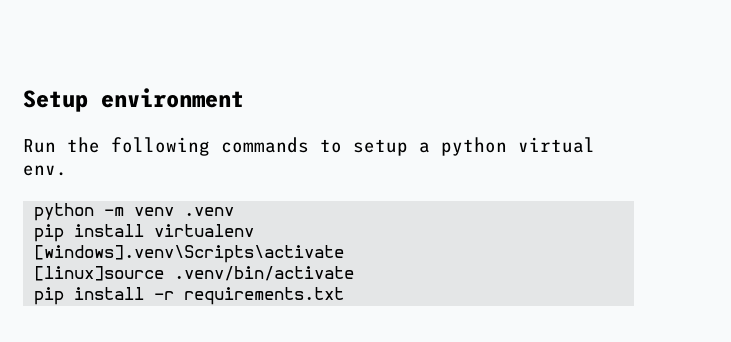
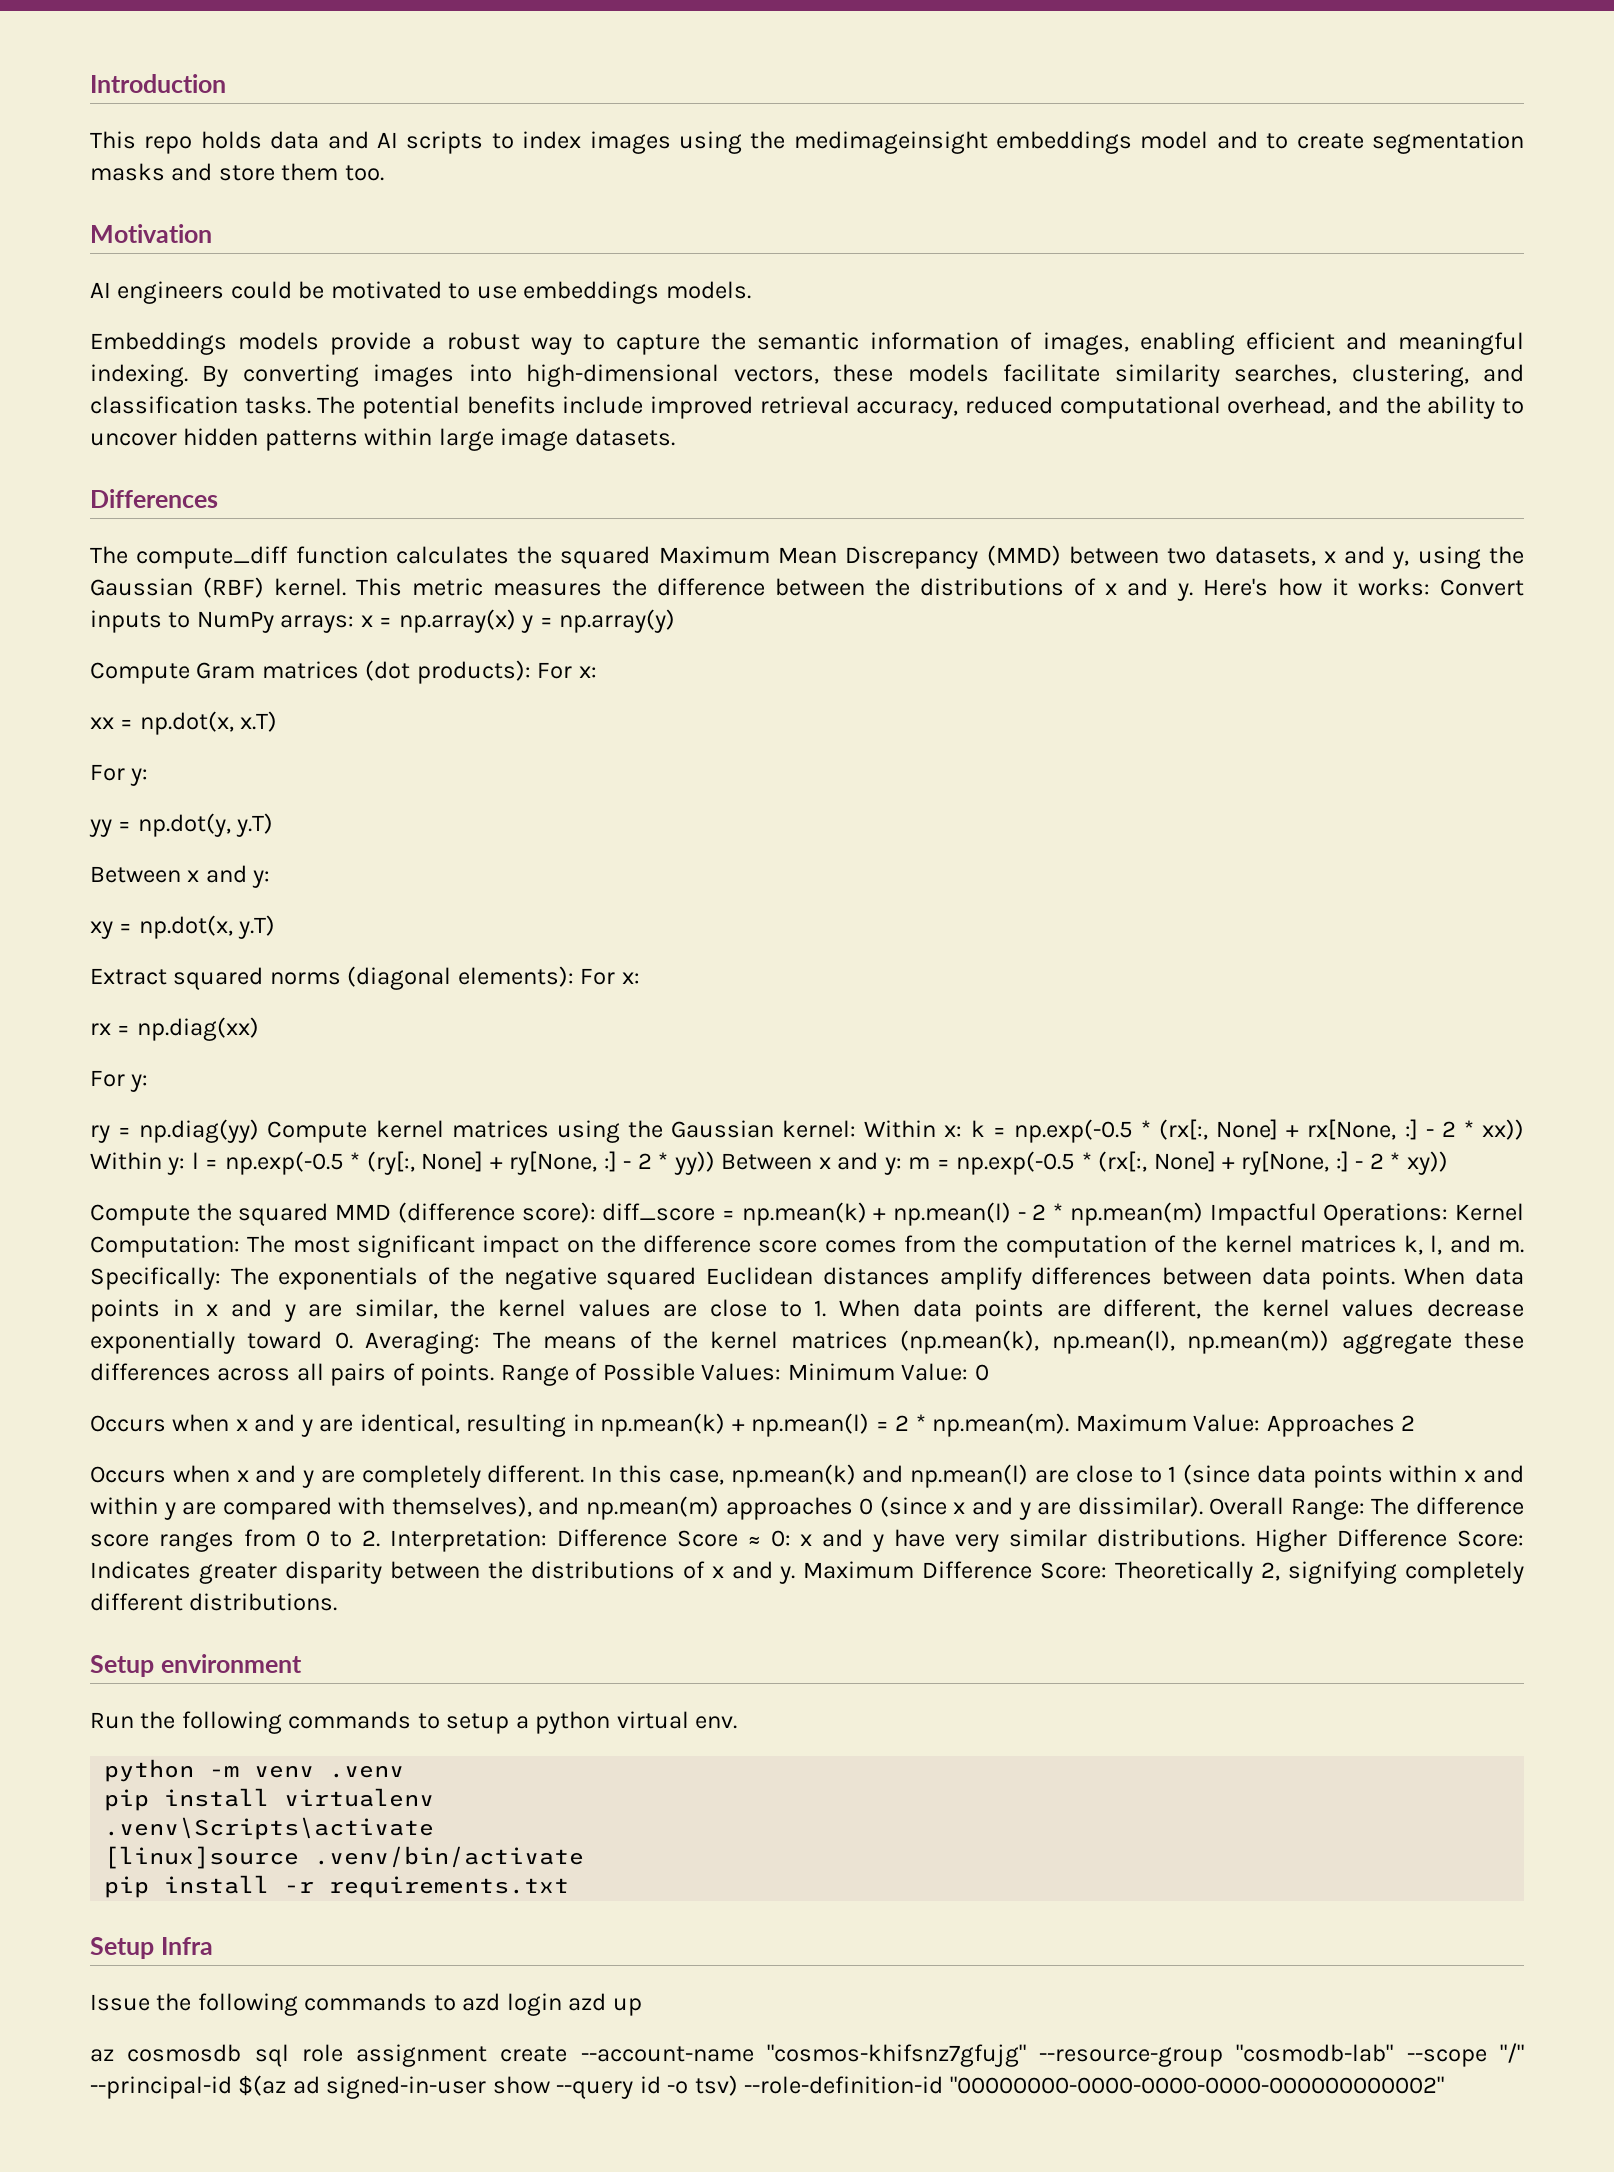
+ Introduction
+ This repo holds data and AI scripts to index images using the medimageinsight embeddings model and to create segmentation masks and store them too.
+ Motivation
+ AI engineers could be motivated to use embeddings models.
+ Embeddings models provide a robust way to capture the semantic information of images, enabling efficient and meaningful indexing. By converting images into high-dimensional vectors, these models facilitate similarity searches, clustering, and classification tasks. The potential benefits include improved retrieval accuracy, reduced computational overhead, and the ability to uncover hidden patterns within large image datasets.
+ Differences
+ The compute_diff function calculates the squared Maximum Mean Discrepancy (MMD) between two datasets, x and y, using the Gaussian (RBF) kernel. This metric measures the difference between the distributions of x and y. Here's how it works: Convert inputs to NumPy arrays: x = np.array(x) y = np.array(y)
+ Compute Gram matrices (dot products): For x:
+ xx = np.dot(x, x.T)
+ For y:
+ yy = np.dot(y, y.T)
+ Between x and y:
+ xy = np.dot(x, y.T)
+ Extract squared norms (diagonal elements): For x:
+ rx = np.diag(xx)
+ For y:
+ ry = np.diag(yy) Compute kernel matrices using the Gaussian kernel: Within x: k = np.exp(-0.5 * (rx[:, None] + rx[None, :] - 2 * xx)) Within y: l = np.exp(-0.5 * (ry[:, None] + ry[None, :] - 2 * yy)) Between x and y: m = np.exp(-0.5 * (rx[:, None] + ry[None, :] - 2 * xy))
+ Compute the squared MMD (difference score): diff_score = np.mean(k) + np.mean(l) - 2 * np.mean(m) Impactful Operations: Kernel Computation: The most significant impact on the difference score comes from the computation of the kernel matrices k, l, and m. Specifically: The exponentials of the negative squared Euclidean distances amplify differences between data points. When data points in x and y are similar, the kernel values are close to 1. When data points are different, the kernel values decrease exponentially toward 0. Averaging: The means of the kernel matrices (np.mean(k), np.mean(l), np.mean(m)) aggregate these differences across all pairs of points. Range of Possible Values: Minimum Value: 0
+ Occurs when x and y are identical, resulting in np.mean(k) + np.mean(l) = 2 * np.mean(m). Maximum Value: Approaches 2
+ Occurs when x and y are completely different. In this case, np.mean(k) and np.mean(l) are close to 1 (since data points within x and within y are compared with themselves), and np.mean(m) approaches 0 (since x and y are dissimilar). Overall Range: The difference score ranges from 0 to 2. Interpretation: Difference Score ≈ 0: x and y have very similar distributions. Higher Difference Score: Indicates greater disparity between the distributions of x and y. Maximum Difference Score: Theoretically 2, signifying completely different distributions.
- [windows].venv\Scripts\activate
+ .venv\Scripts\activate
+ Setup Infra
+ Issue the following commands to azd login azd up
+ az cosmosdb sql role assignment create --account-name "cosmos-khifsnz7gfujg" --resource-group "cosmodb-lab" --scope "/" --principal-id $(az ad signed-in-user show --query id -o tsv) --role-definition-id "00000000-0000-0000-0000-000000000002"

